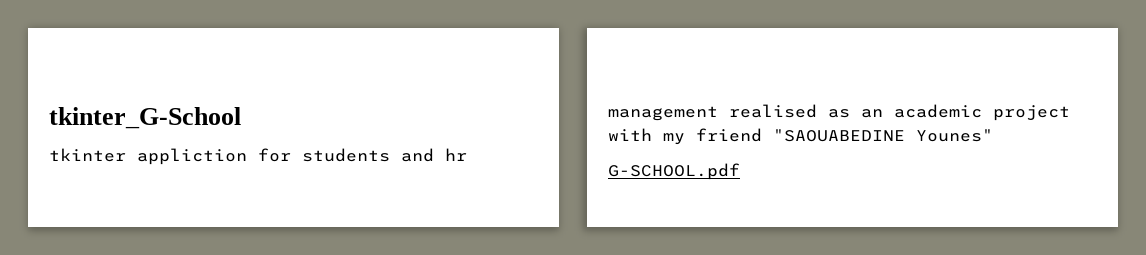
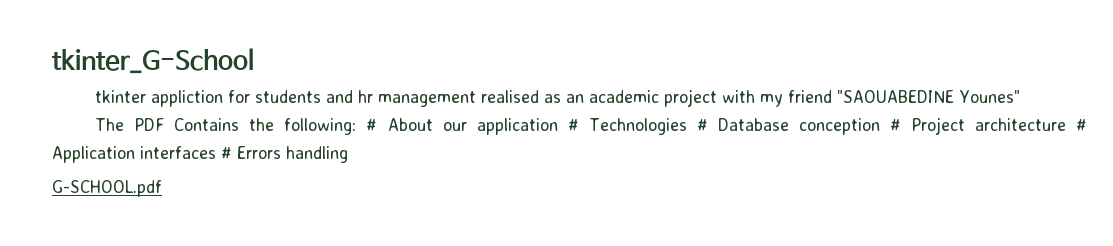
+ The PDF Contains the following: # About our application # Technologies # Database conception # Project architecture # Application interfaces # Errors handling

